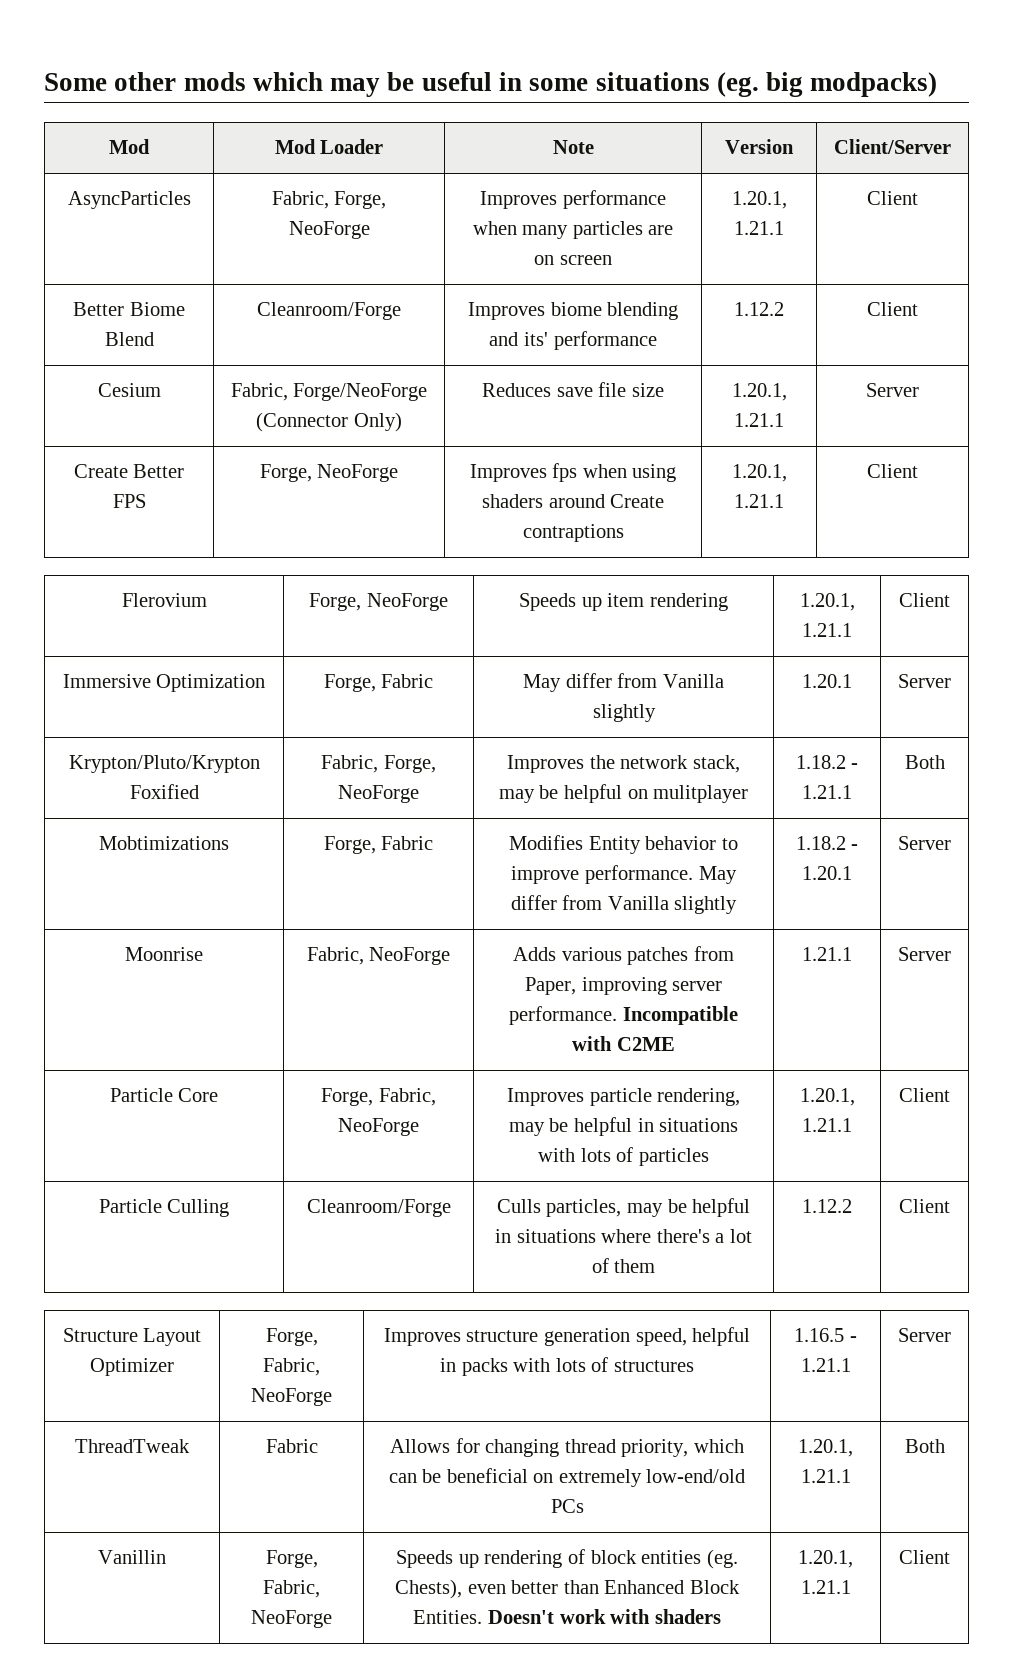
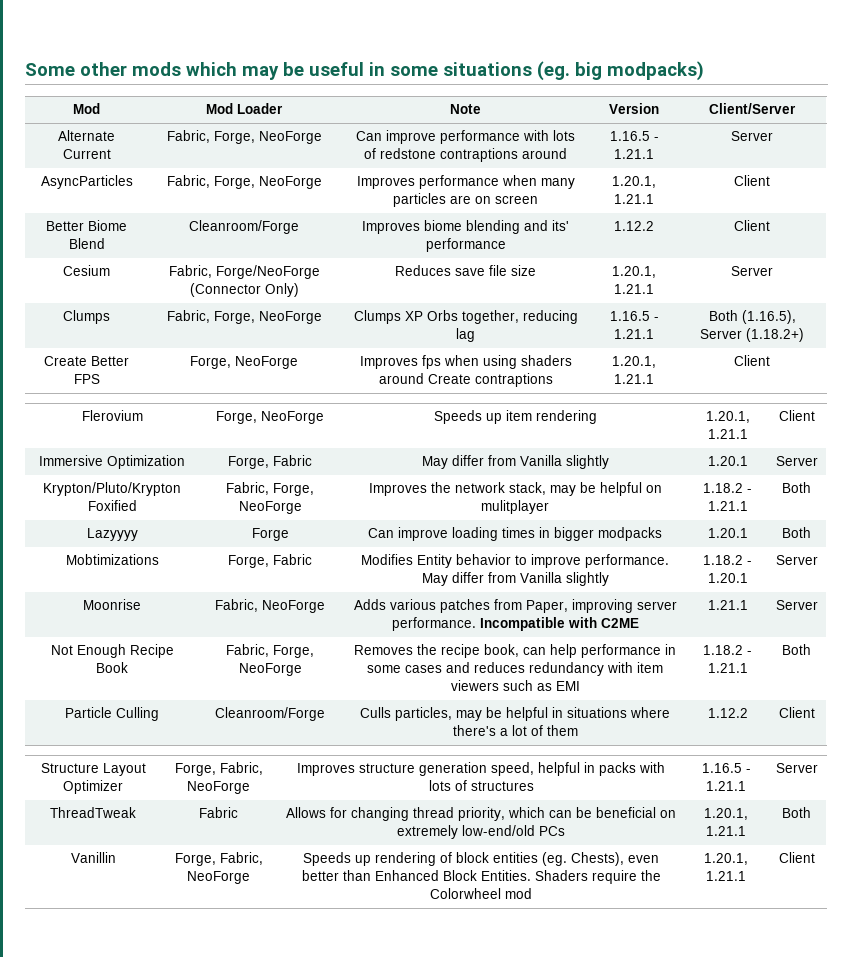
+ Alternate Current | Fabric, Forge, NeoForge | Can improve performance with lots of redstone contraptions around | 1.16.5 - 1.21.1 | Server
+ Clumps | Fabric, Forge, NeoForge | Clumps XP Orbs together, reducing lag | 1.16.5 - 1.21.1 | Both (1.16.5), Server (1.18.2+)
+ Lazyyyy | Forge | Can improve loading times in bigger modpacks | 1.20.1 | Both
- Particle Core | Forge, Fabric, NeoForge | Improves particle rendering, may be helpful in situations with lots of particles | 1.20.1, 1.21.1 | Client
+ Not Enough Recipe Book | Fabric, Forge, NeoForge | Removes the recipe book, can help performance in some cases and reduces redundancy with item viewers such as EMI | 1.18.2 - 1.21.1 | Both
- Vanillin | Forge, Fabric, NeoForge | Speeds up rendering of block entities (eg. Chests), even better than Enhanced Block Entities. Doesn't work with shaders | 1.20.1, 1.21.1 | Client
+ Vanillin | Forge, Fabric, NeoForge | Speeds up rendering of block entities (eg. Chests), even better than Enhanced Block Entities. Shaders require the Colorwheel mod | 1.20.1, 1.21.1 | Client

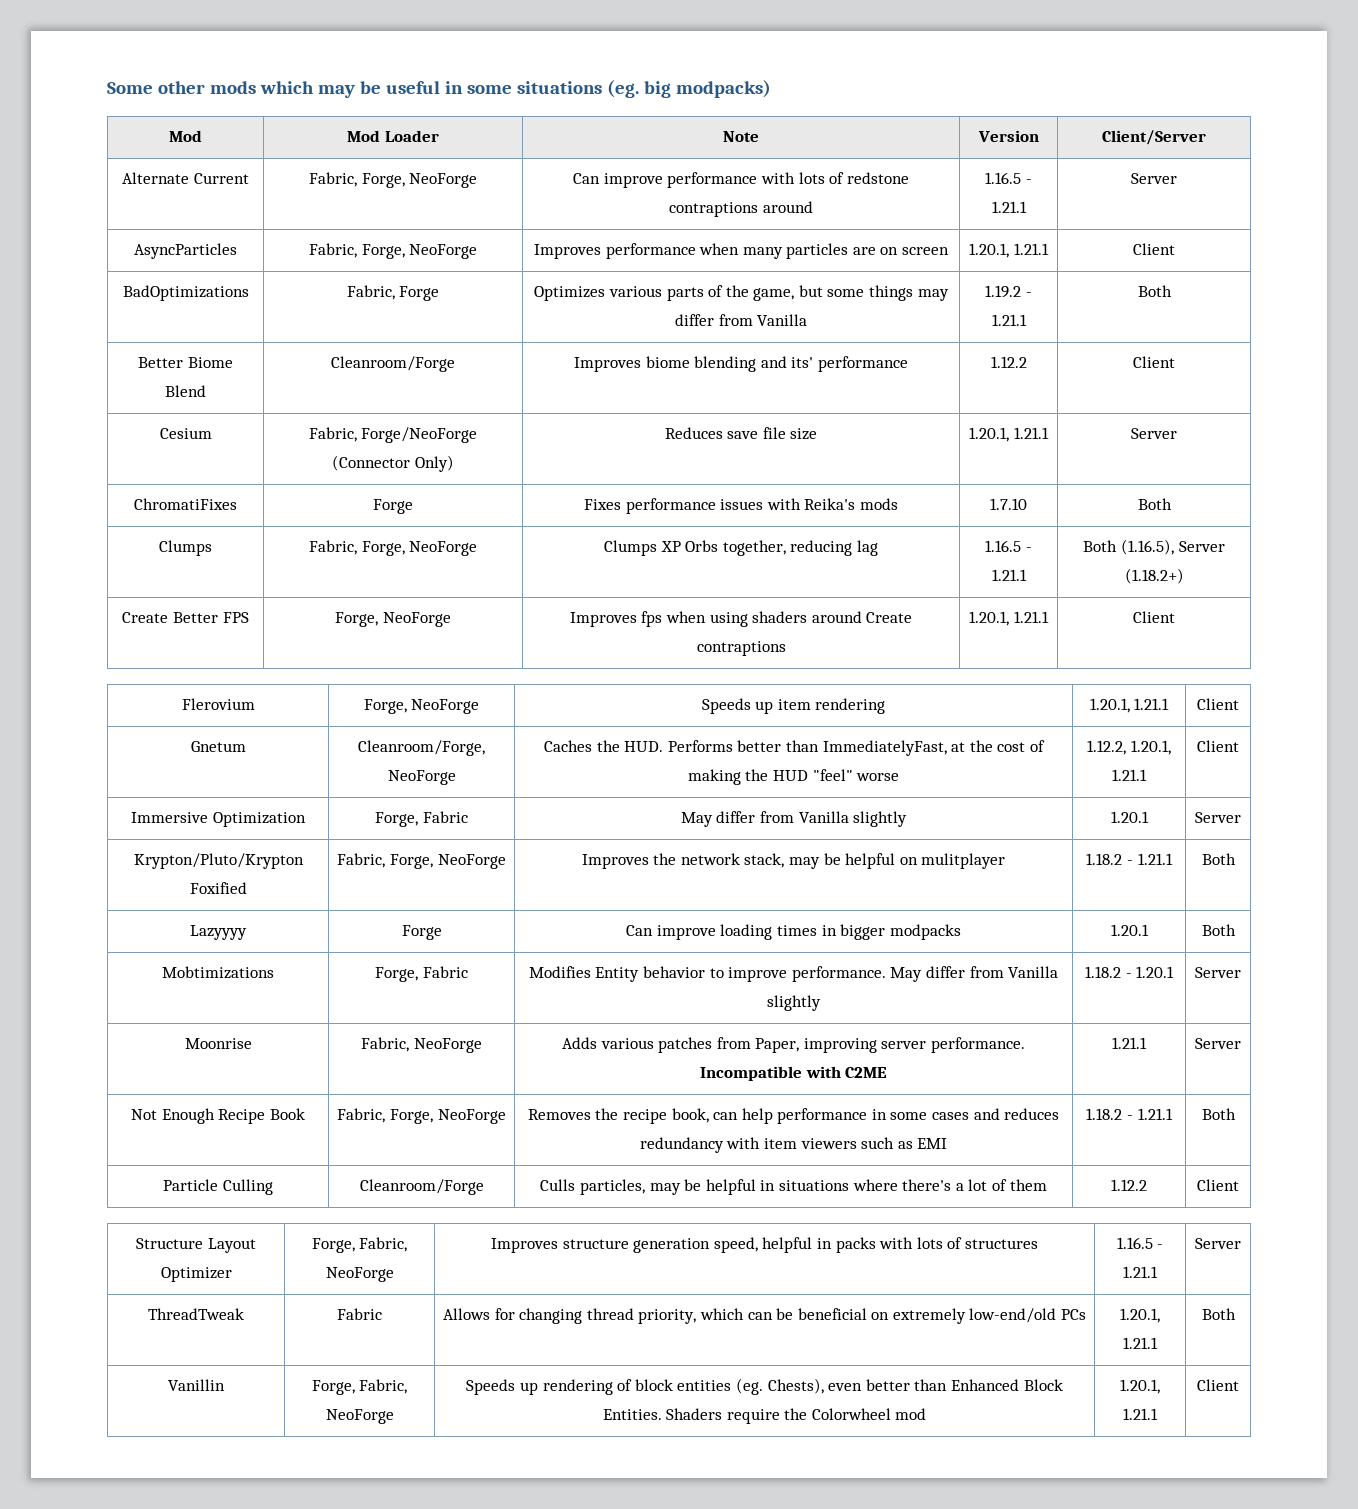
+ BadOptimizations | Fabric, Forge | Optimizes various parts of the game, but some things may differ from Vanilla | 1.19.2 - 1.21.1 | Both
+ ChromatiFixes | Forge | Fixes performance issues with Reika's mods | 1.7.10 | Both
+ Gnetum | Cleanroom/Forge, NeoForge | Caches the HUD. Performs better than ImmediatelyFast, at the cost of making the HUD "feel" worse | 1.12.2, 1.20.1, 1.21.1 | Client

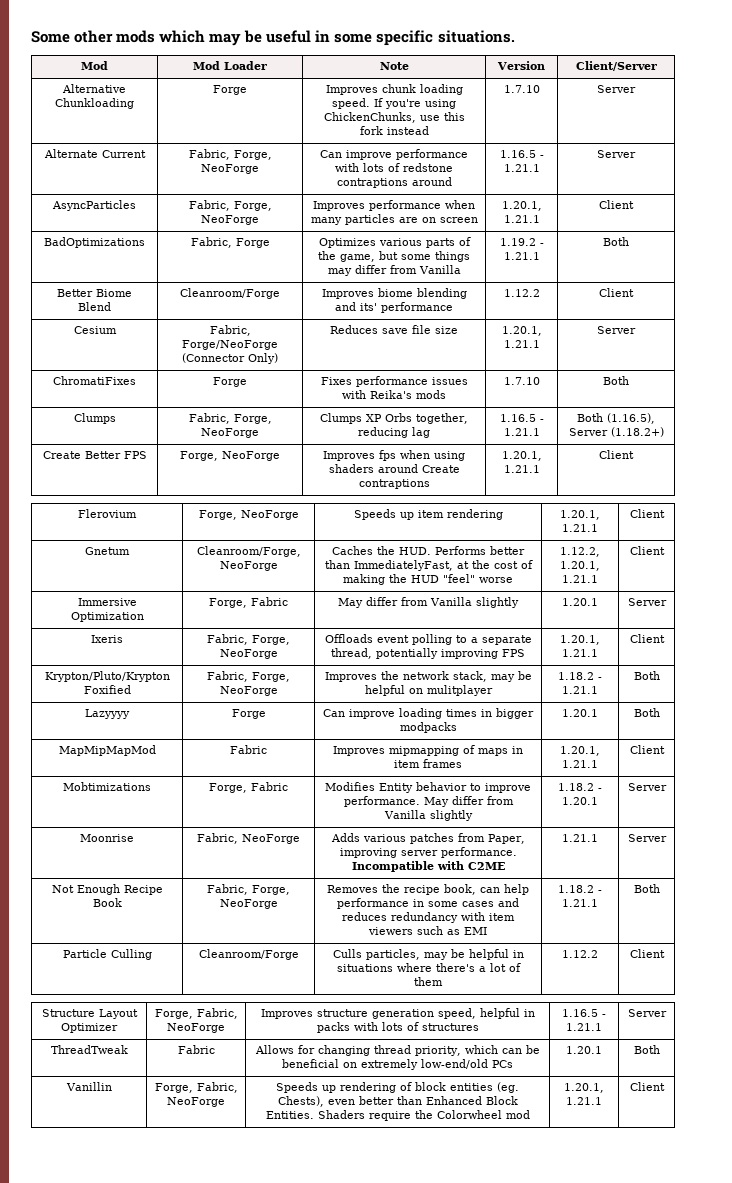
- Some other mods which may be useful in some situations (eg. big modpacks)
+ Some other mods which may be useful in some specific situations.
+ Alternative Chunkloading | Forge | Improves chunk loading speed. If you're using ChickenChunks, use this fork instead | 1.7.10 | Server
+ Ixeris | Fabric, Forge, NeoForge | Offloads event polling to a separate thread, potentially improving FPS | 1.20.1, 1.21.1 | Client
+ MapMipMapMod | Fabric | Improves mipmapping of maps in item frames | 1.20.1, 1.21.1 | Client
- ThreadTweak | Fabric | Allows for changing thread priority, which can be beneficial on extremely low-end/old PCs | 1.20.1, 1.21.1 | Both
+ ThreadTweak | Fabric | Allows for changing thread priority, which can be beneficial on extremely low-end/old PCs | 1.20.1 | Both

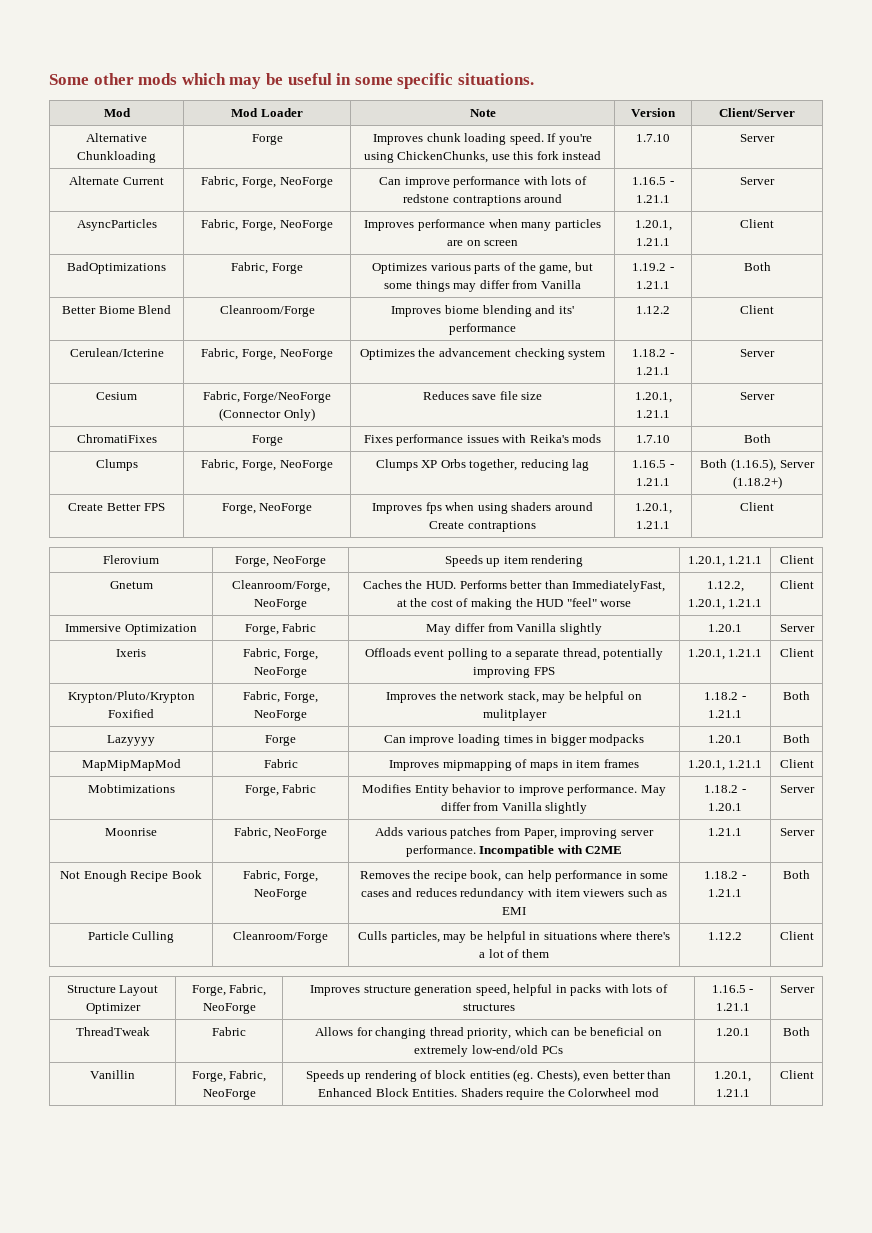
+ Cerulean/Icterine | Fabric, Forge, NeoForge | Optimizes the advancement checking system | 1.18.2 - 1.21.1 | Server

